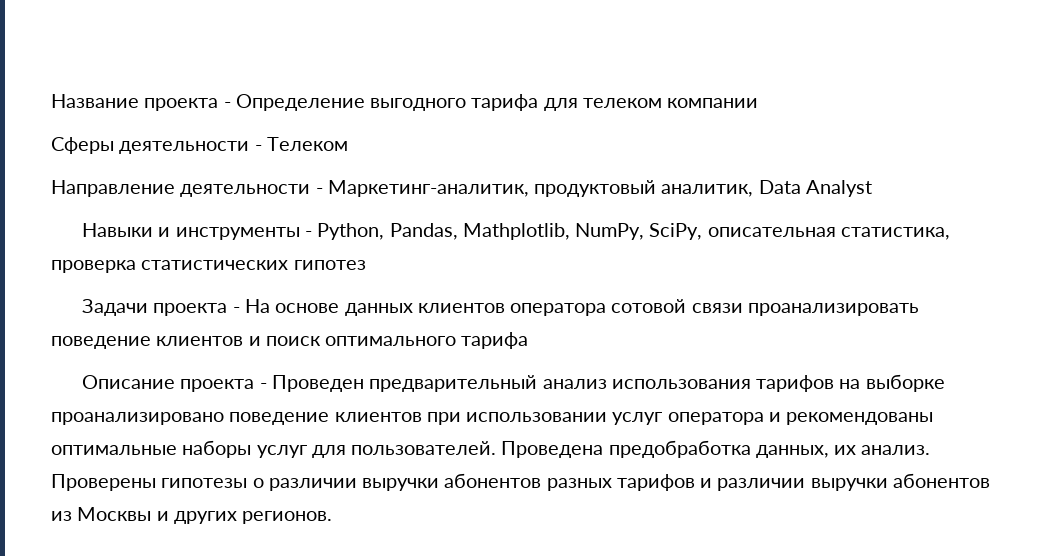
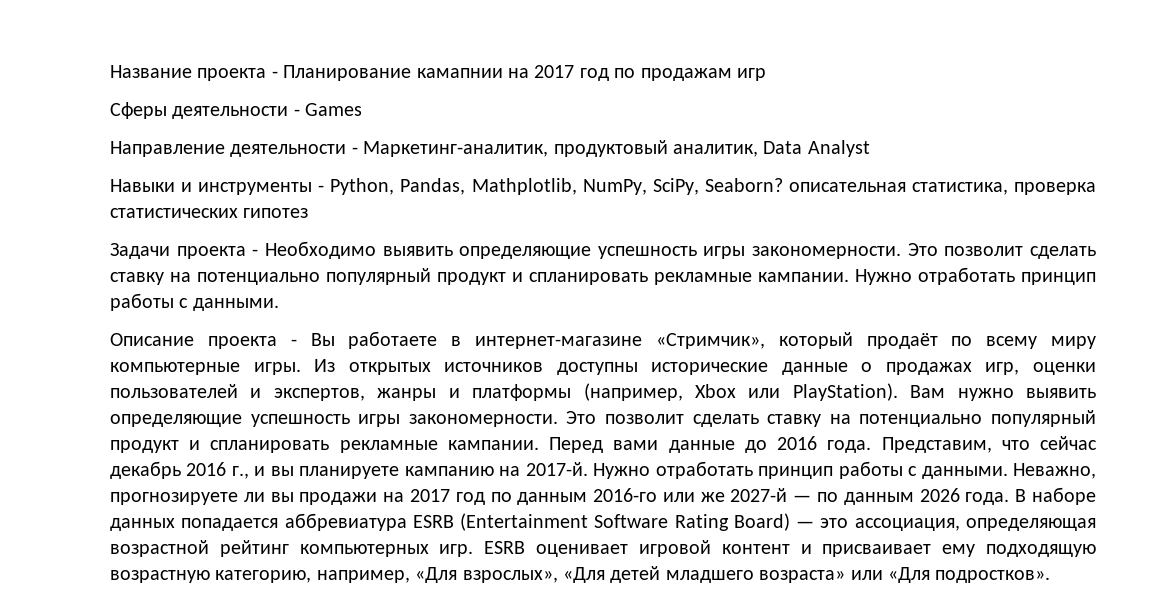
- Название проекта - Определение выгодного тарифа для телеком компании
+ Название проекта - Планирование камапнии на 2017 год по продажам игр
- Сферы деятельности - Телеком
+ Сферы деятельности - Games
- Навыки и инструменты - Python, Pandas, Mathplotlib, NumPy, SciPy, описательная статистика, проверка статистических гипотез
+ Навыки и инструменты - Python, Pandas, Mathplotlib, NumPy, SciPy, Seaborn? описательная статистика, проверка статистических гипотез
- Задачи проекта - На основе данных клиентов оператора сотовой связи проанализировать поведение клиентов и поиск оптимального тарифа
- Описание проекта - Проведен предварительный анализ использования тарифов на выборке проанализировано поведение клиентов при использовании услуг оператора и рекомендованы оптимальные наборы услуг для пользователей. Проведена предобработка данных, их анализ. Проверены гипотезы о различии выручки абонентов разных тарифов и различии выручки абонентов из Москвы и других регионов.
+ Задачи проекта - Необходимо выявить определяющие успешность игры закономерности. Это позволит сделать ставку на потенциально популярный продукт и спланировать рекламные кампании. Нужно отработать принцип работы с данными.
+ Описание проекта - Вы работаете в интернет-магазине «Стримчик», который продаёт по всему миру компьютерные игры. Из открытых источников доступны исторические данные о продажах игр, оценки пользователей и экспертов, жанры и платформы (например, Xbox или PlayStation). Вам нужно выявить определяющие успешность игры закономерности. Это позволит сделать ставку на потенциально популярный продукт и спланировать рекламные кампании. Перед вами данные до 2016 года. Представим, что сейчас декабрь 2016 г., и вы планируете кампанию на 2017-й. Нужно отработать принцип работы с данными. Неважно, прогнозируете ли вы продажи на 2017 год по данным 2016-го или же 2027-й — по данным 2026 года. В наборе данных попадается аббревиатура ESRB (Entertainment Software Rating Board) — это ассоциация, определяющая возрастной рейтинг компьютерных игр. ESRB оценивает игровой контент и присваивает ему подходящую возрастную категорию, например, «Для взрослых», «Для детей младшего возраста» или «Для подростков».

